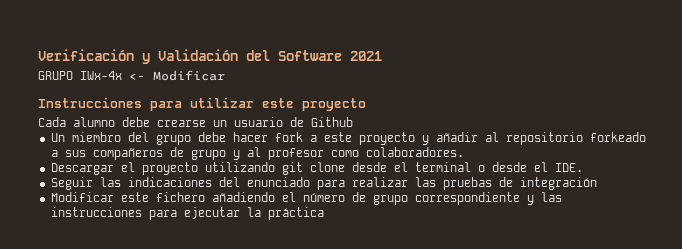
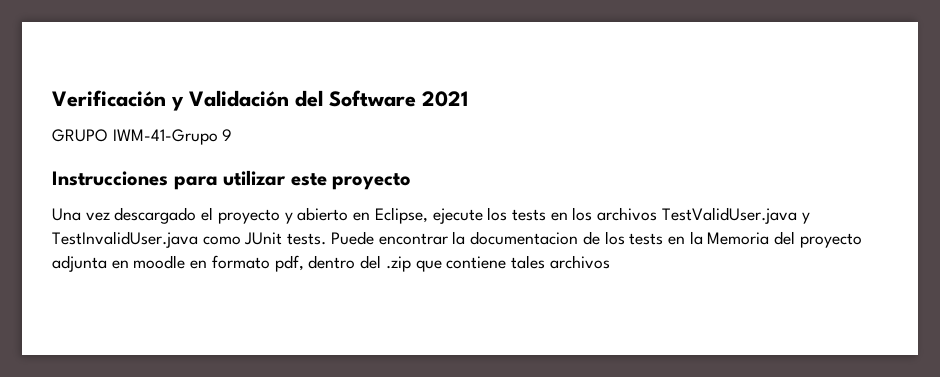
- GRUPO IWx-4x <- Modificar
+ GRUPO IWM-41-Grupo 9
- Cada alumno debe crearse un usuario de Github
- Un miembro del grupo debe hacer fork a este proyecto y añadir al repositorio forkeado a sus compañeros de grupo y al profesor como colaboradores.
- Descargar el proyecto utilizando git clone desde el terminal o desde el IDE.
- Seguir las indicaciones del enunciado para realizar las pruebas de integración
- Modificar este fichero añadiendo el número de grupo correspondiente y las instrucciones para ejecutar la práctica
+ Una vez descargado el proyecto y abierto en Eclipse, ejecute los tests en los archivos TestValidUser.java y TestInvalidUser.java como JUnit tests. Puede encontrar la documentacion de los tests en la Memoria del proyecto adjunta en moodle en formato pdf, dentro del .zip que contiene tales archivos

